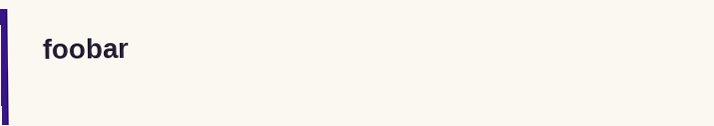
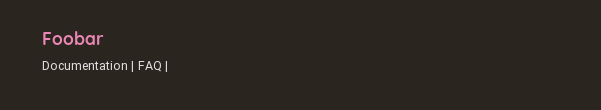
- foobar
+ Foobar
+ Documentation | FAQ |

